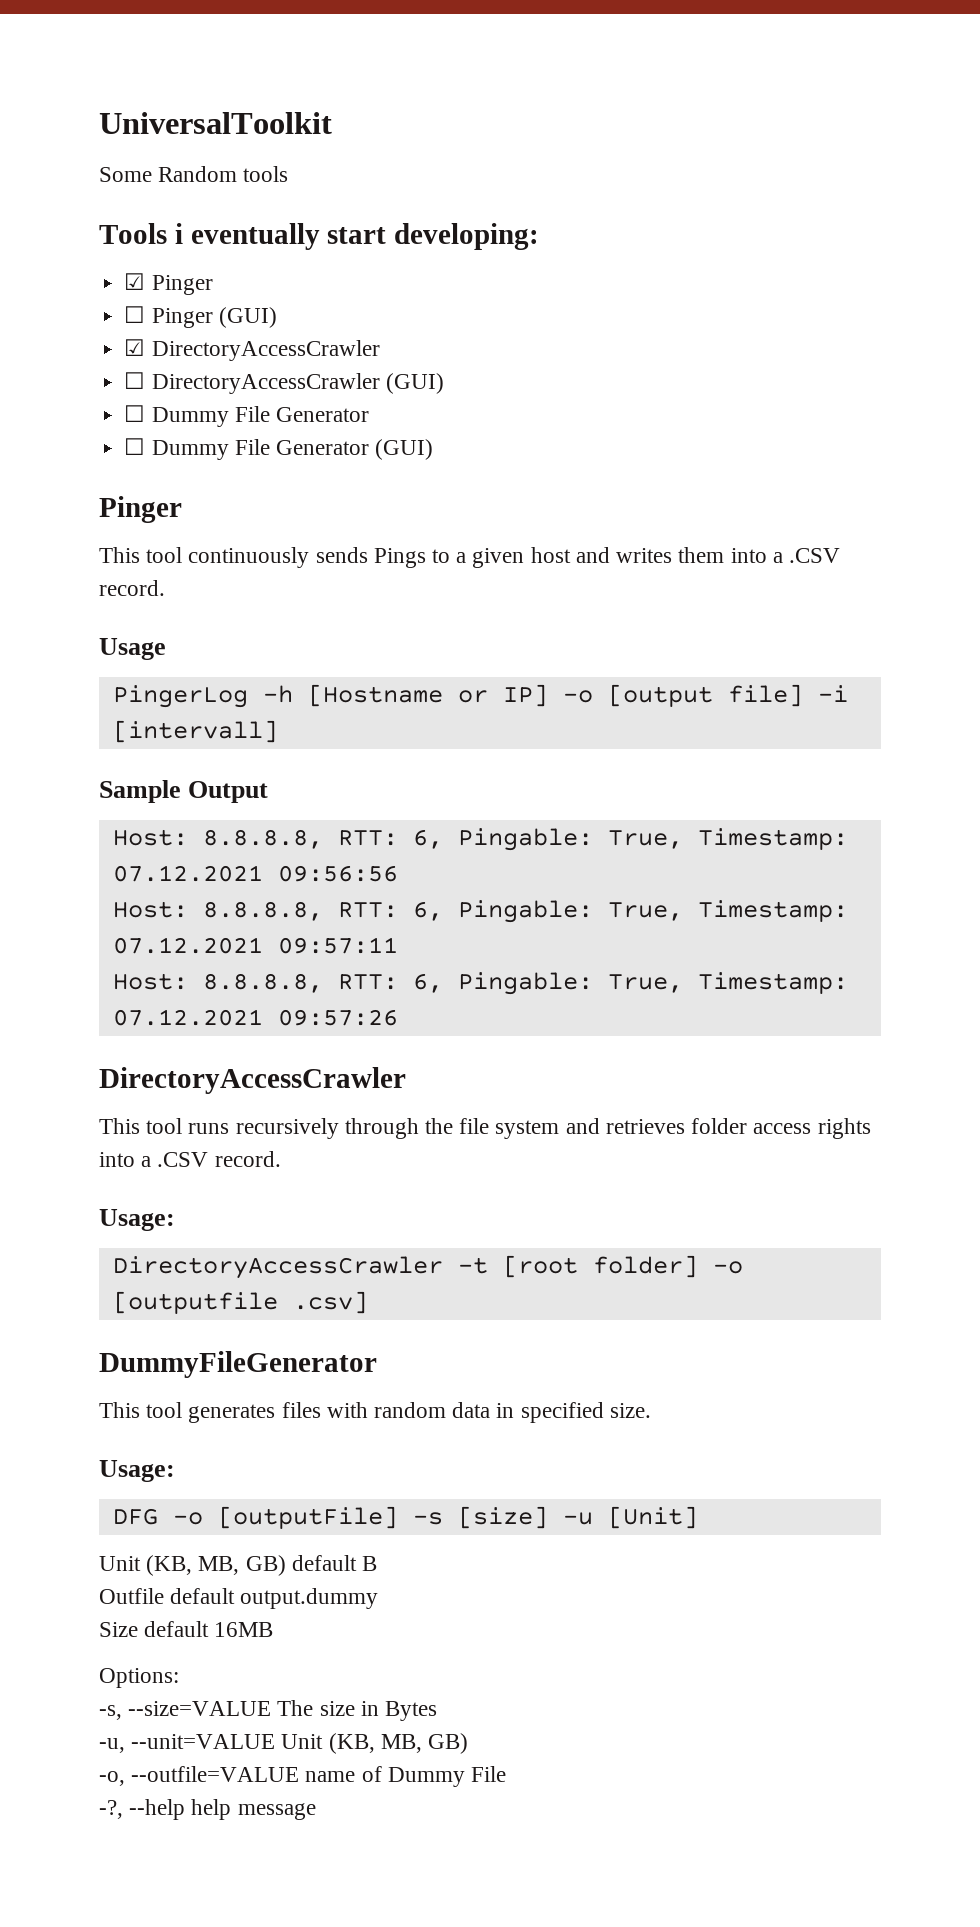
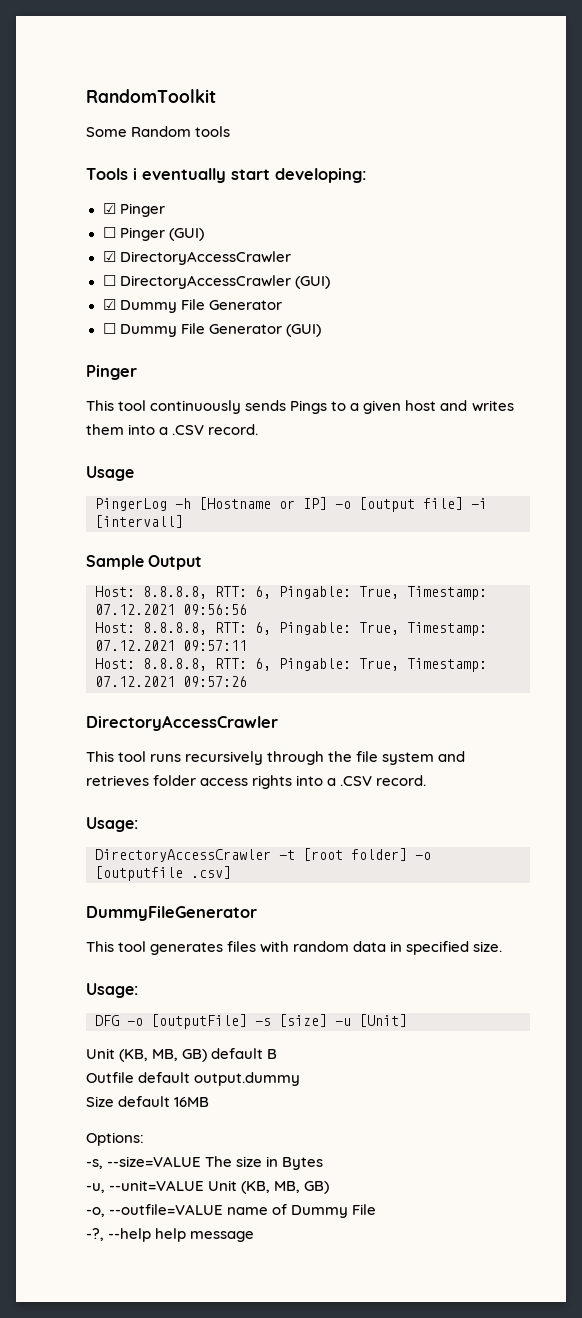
- UniversalToolkit
+ RandomToolkit
  ☐ DirectoryAccessCrawler (GUI)
- ☐ Dummy File Generator
+ ☑ Dummy File Generator

